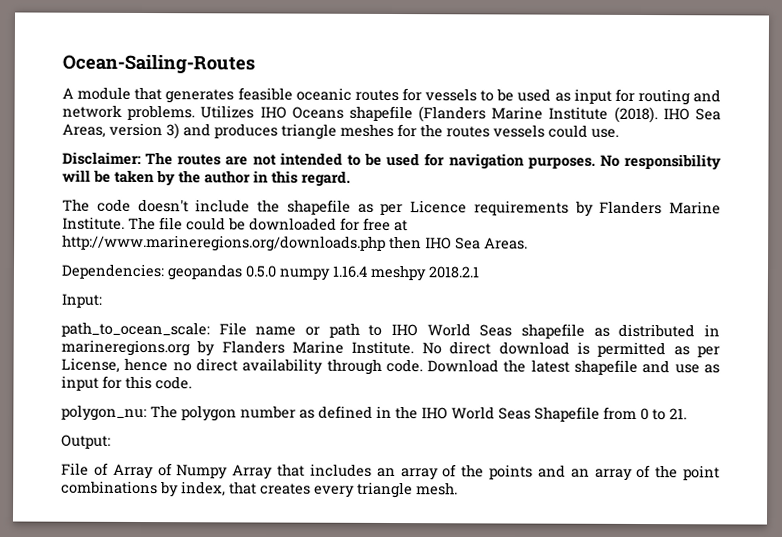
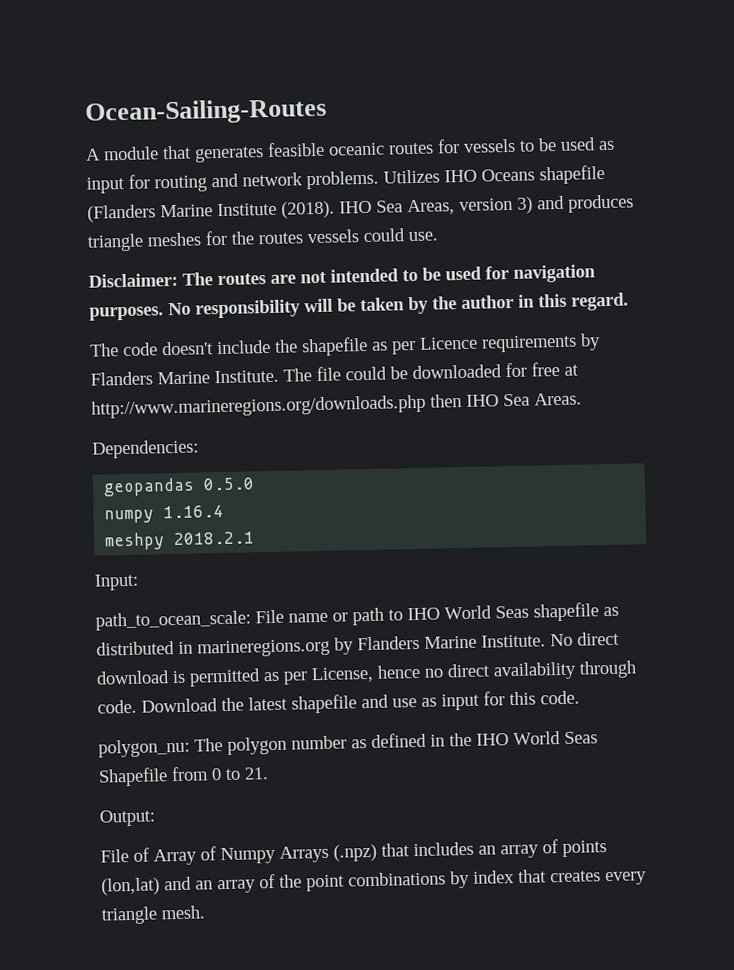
- Dependencies: geopandas 0.5.0 numpy 1.16.4 meshpy 2018.2.1
+ Dependencies:
+ geopandas 0.5.0
+ numpy 1.16.4
+ meshpy 2018.2.1
- File of Array of Numpy Array that includes an array of the points and an array of the point combinations by index, that creates every triangle mesh.
+ File of Array of Numpy Arrays (.npz) that includes an array of points (lon,lat) and an array of the point combinations by index that creates every triangle mesh.

